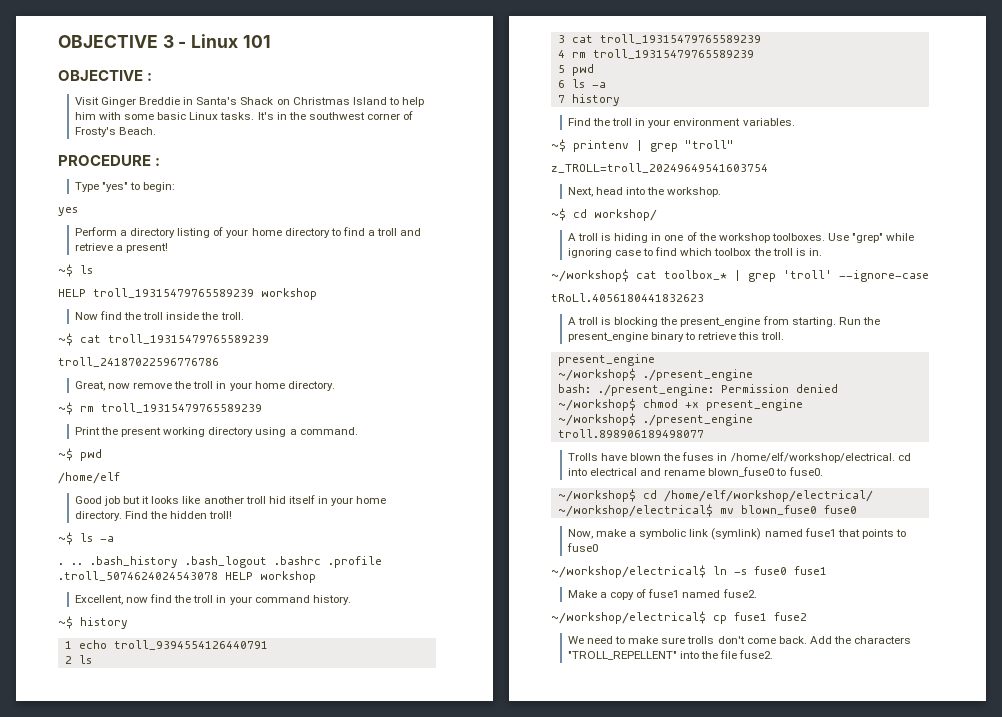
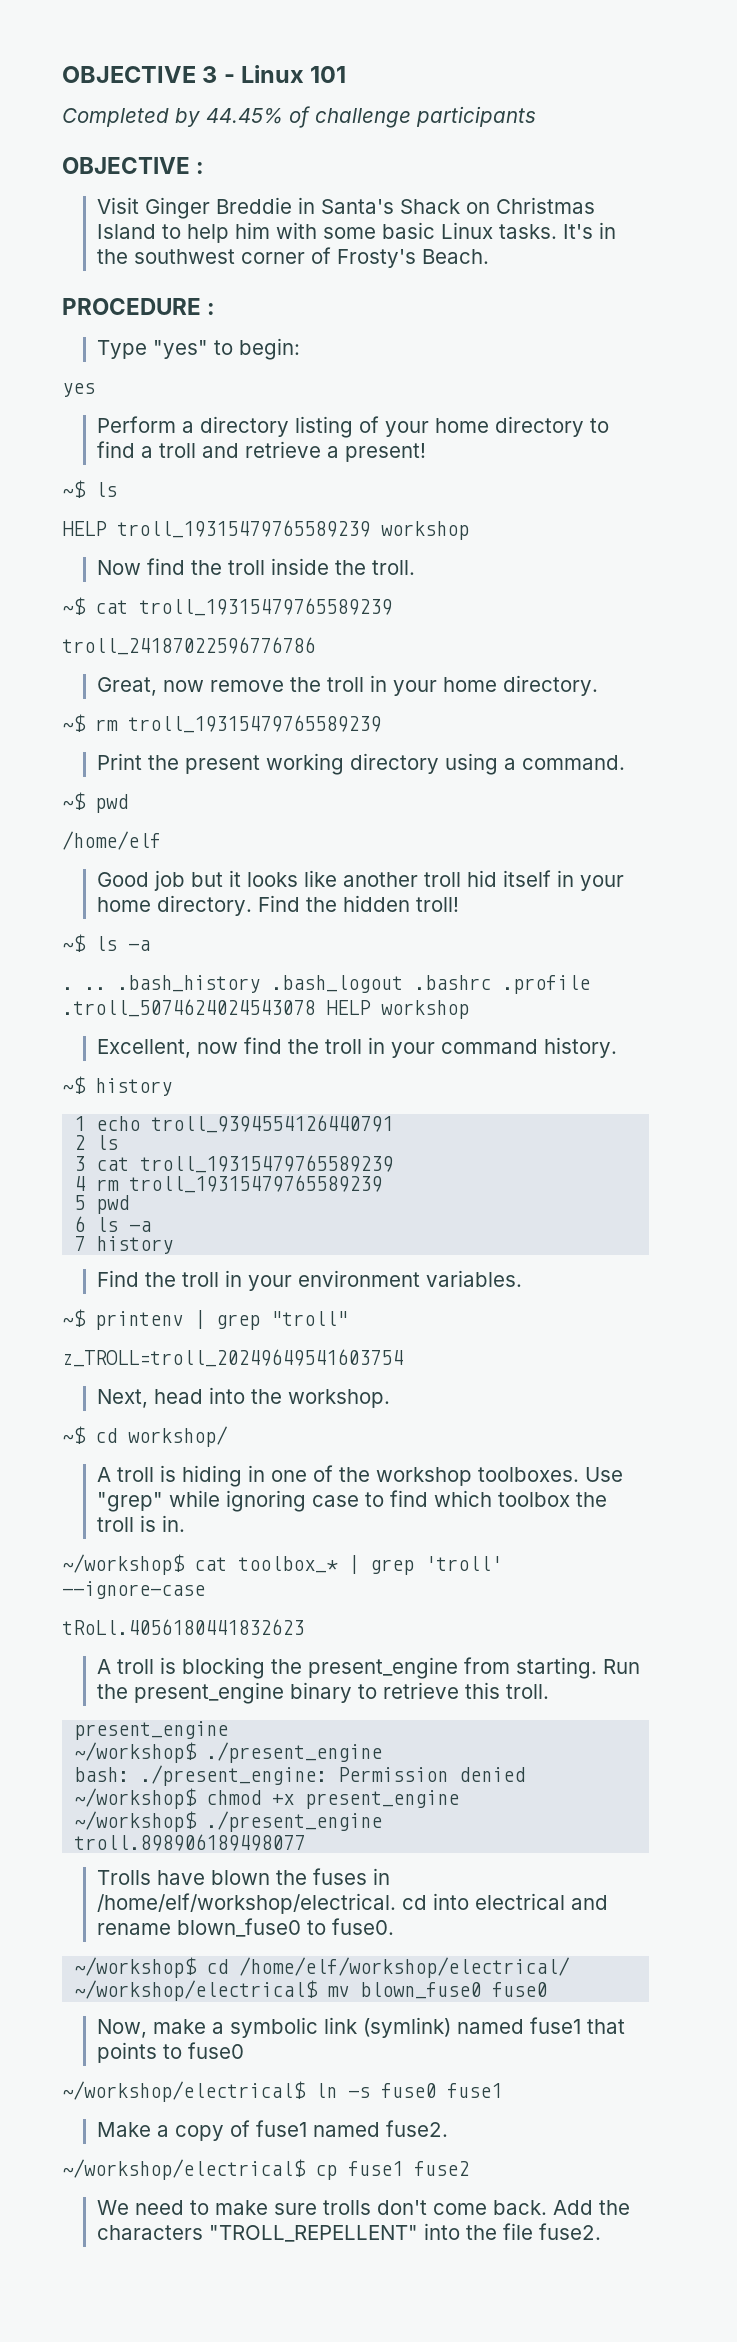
+ Completed by 44.45% of challenge participants

